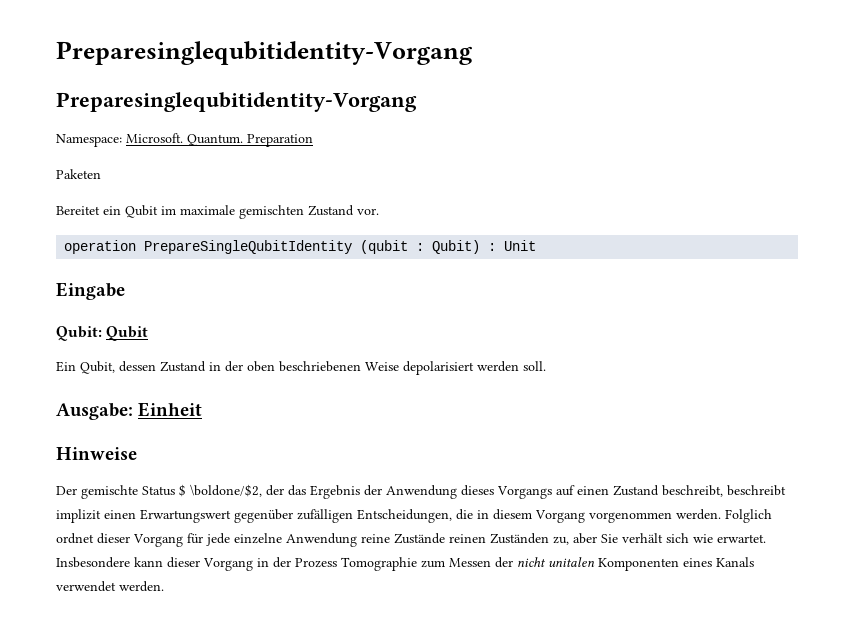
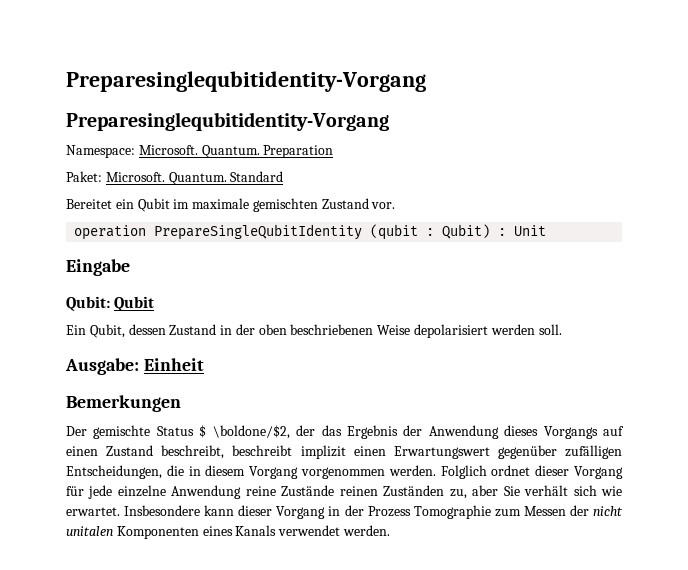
- Paketen
+ Paket: Microsoft. Quantum. Standard
- Hinweise
+ Bemerkungen

